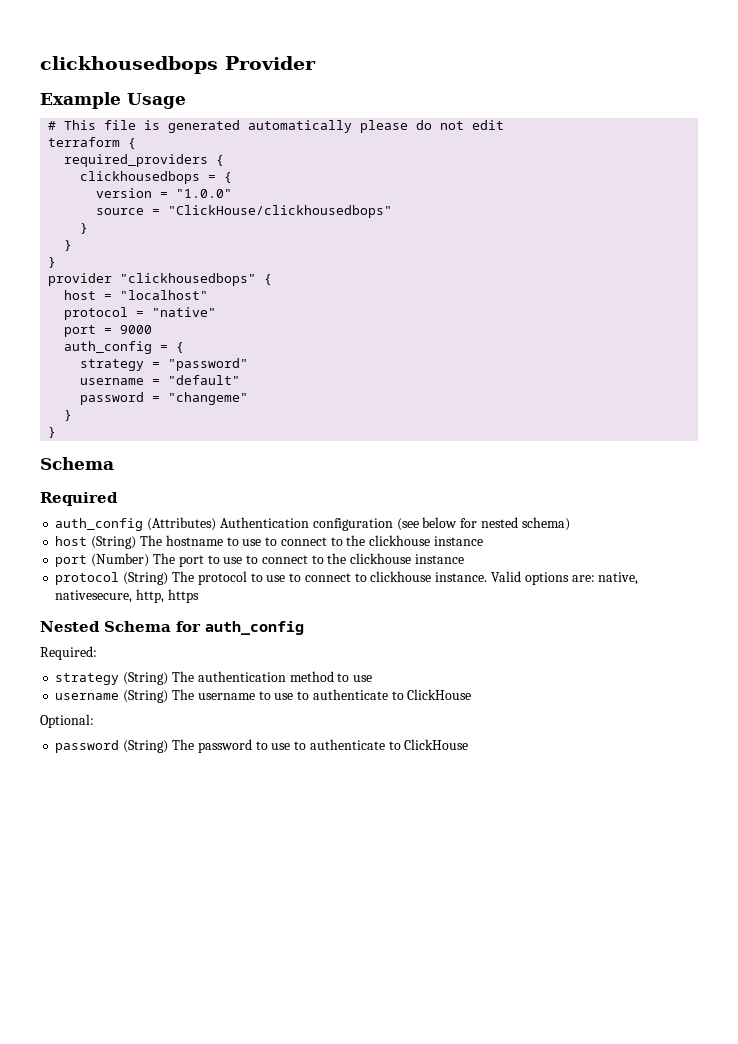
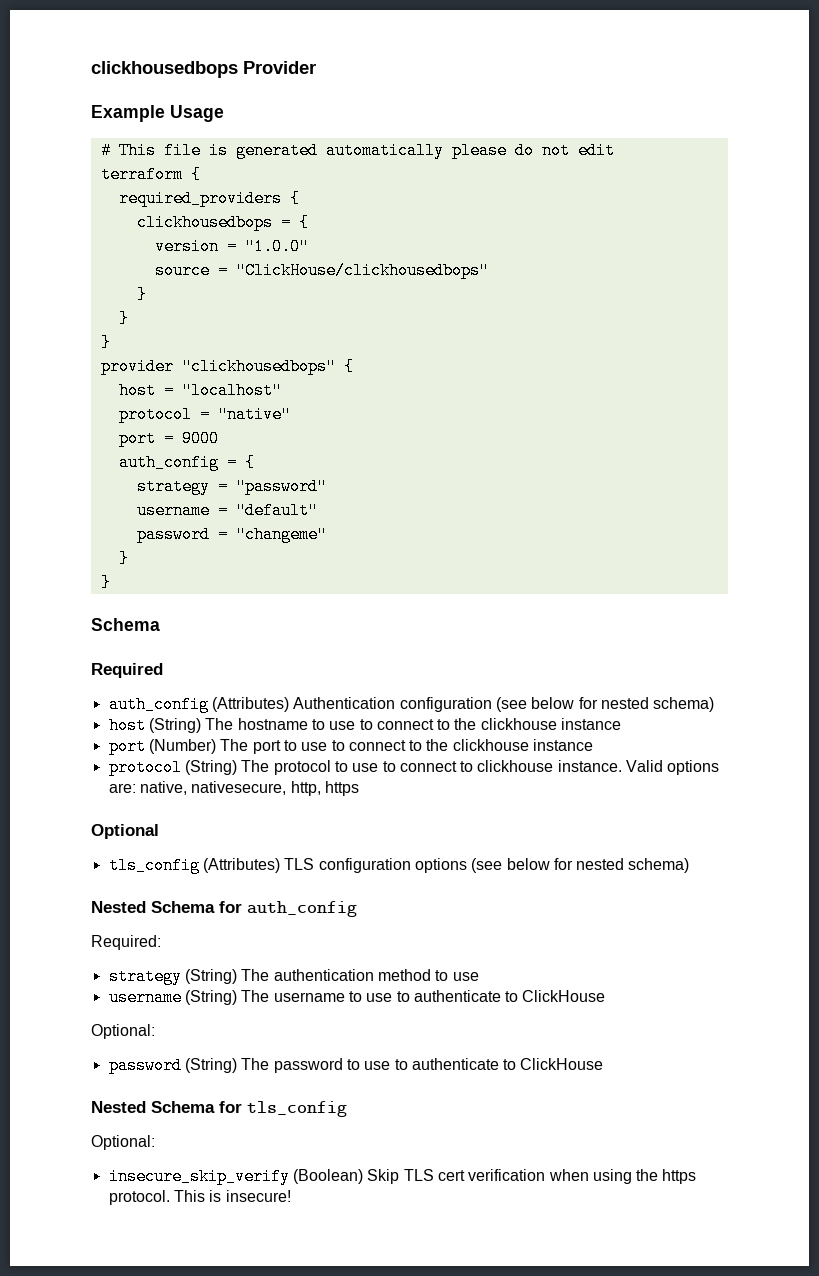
+ Optional
+ tls_config (Attributes) TLS configuration options (see below for nested schema)
+ Nested Schema for tls_config
+ Optional:
+ insecure_skip_verify (Boolean) Skip TLS cert verification when using the https protocol. This is insecure!

